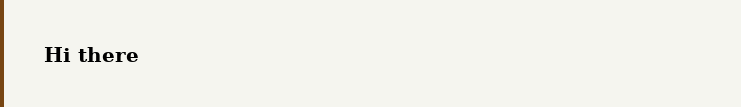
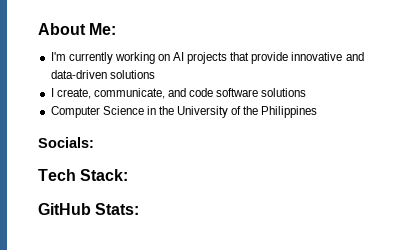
- Hi there
+ About Me:
+ I'm currently working on AI projects that provide innovative and data-driven solutions
+ I create, communicate, and code software solutions
+ Computer Science in the University of the Philippines
+ Socials:
+ Tech Stack:
+ GitHub Stats:

